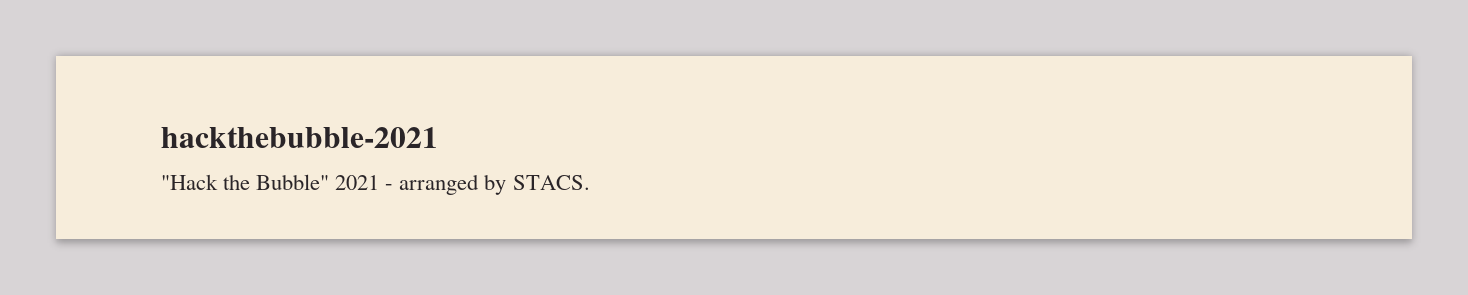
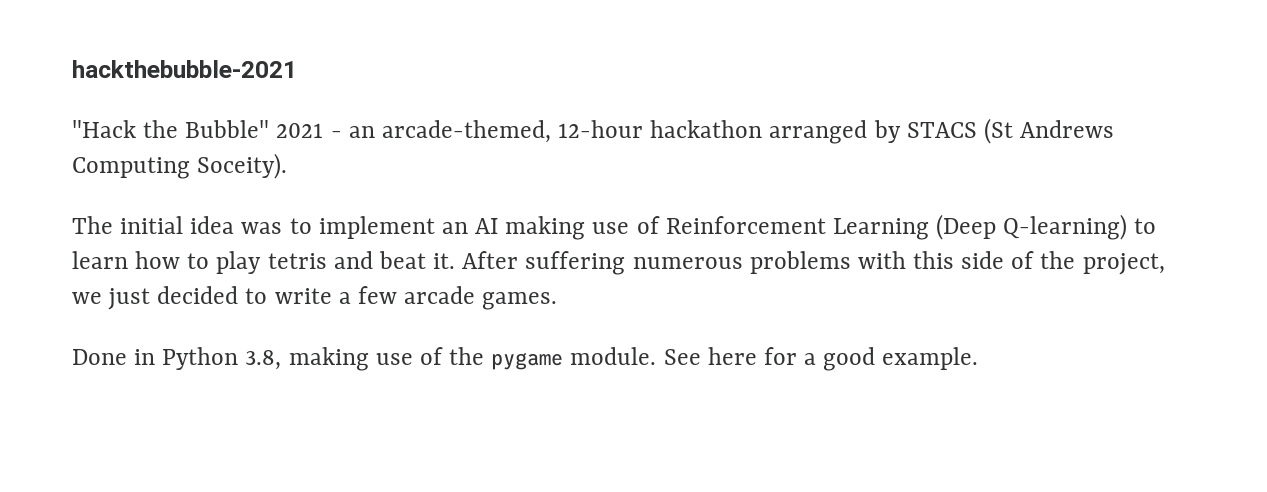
- "Hack the Bubble" 2021 - arranged by STACS.
+ "Hack the Bubble" 2021 - an arcade-themed, 12-hour hackathon arranged by STACS (St Andrews Computing Soceity).
+ The initial idea was to implement an AI making use of Reinforcement Learning (Deep Q-learning) to learn how to play tetris and beat it. After suffering numerous problems with this side of the project, we just decided to write a few arcade games.
+ Done in Python 3.8, making use of the pygame module. See here for a good example.

